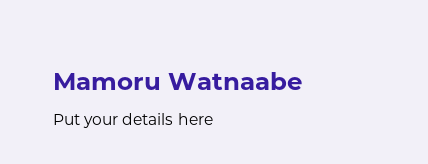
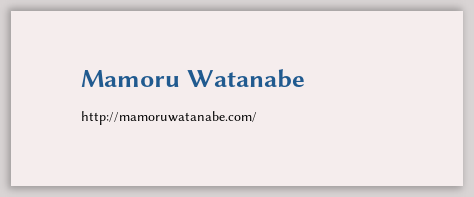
- Mamoru Watnaabe
- Put your details here
+ Mamoru Watanabe
+ http://mamoruwatanabe.com/

